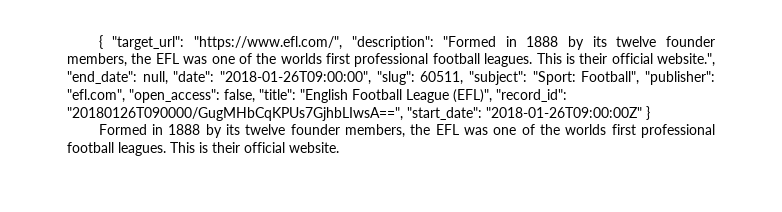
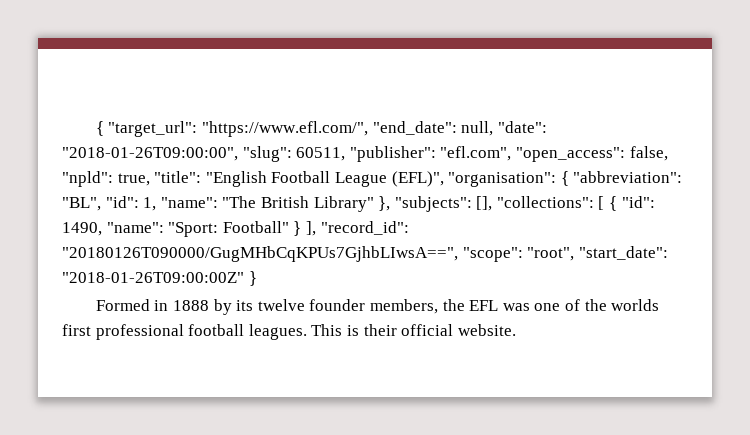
- { "target_url": "https://www.efl.com/", "description": "Formed in 1888 by its twelve founder members, the EFL was one of the worlds first professional football leagues. This is their official website.", "end_date": null, "date": "2018-01-26T09:00:00", "slug": 60511, "subject": "Sport: Football", "publisher": "efl.com", "open_access": false, "title": "English Football League (EFL)", "record_id": "20180126T090000/GugMHbCqKPUs7GjhbLIwsA==", "start_date": "2018-01-26T09:00:00Z" }
+ { "target_url": "https://www.efl.com/", "end_date": null, "date": "2018-01-26T09:00:00", "slug": 60511, "publisher": "efl.com", "open_access": false, "npld": true, "title": "English Football League (EFL)", "organisation": { "abbreviation": "BL", "id": 1, "name": "The British Library" }, "subjects": [], "collections": [ { "id": 1490, "name": "Sport: Football" } ], "record_id": "20180126T090000/GugMHbCqKPUs7GjhbLIwsA==", "scope": "root", "start_date": "2018-01-26T09:00:00Z" }

